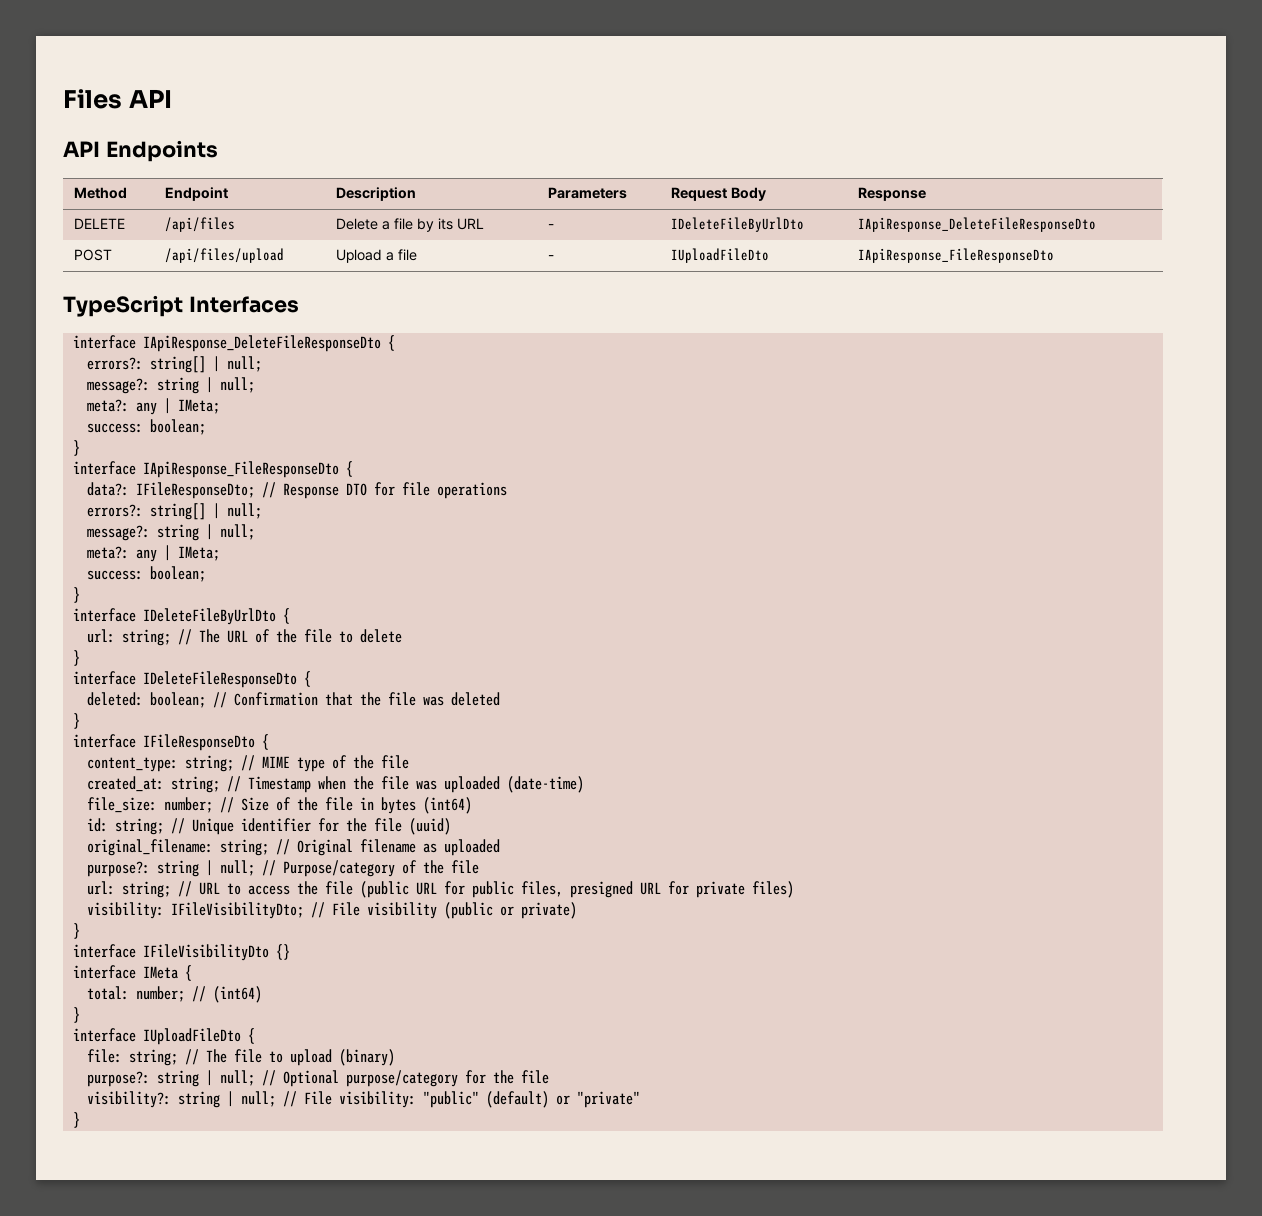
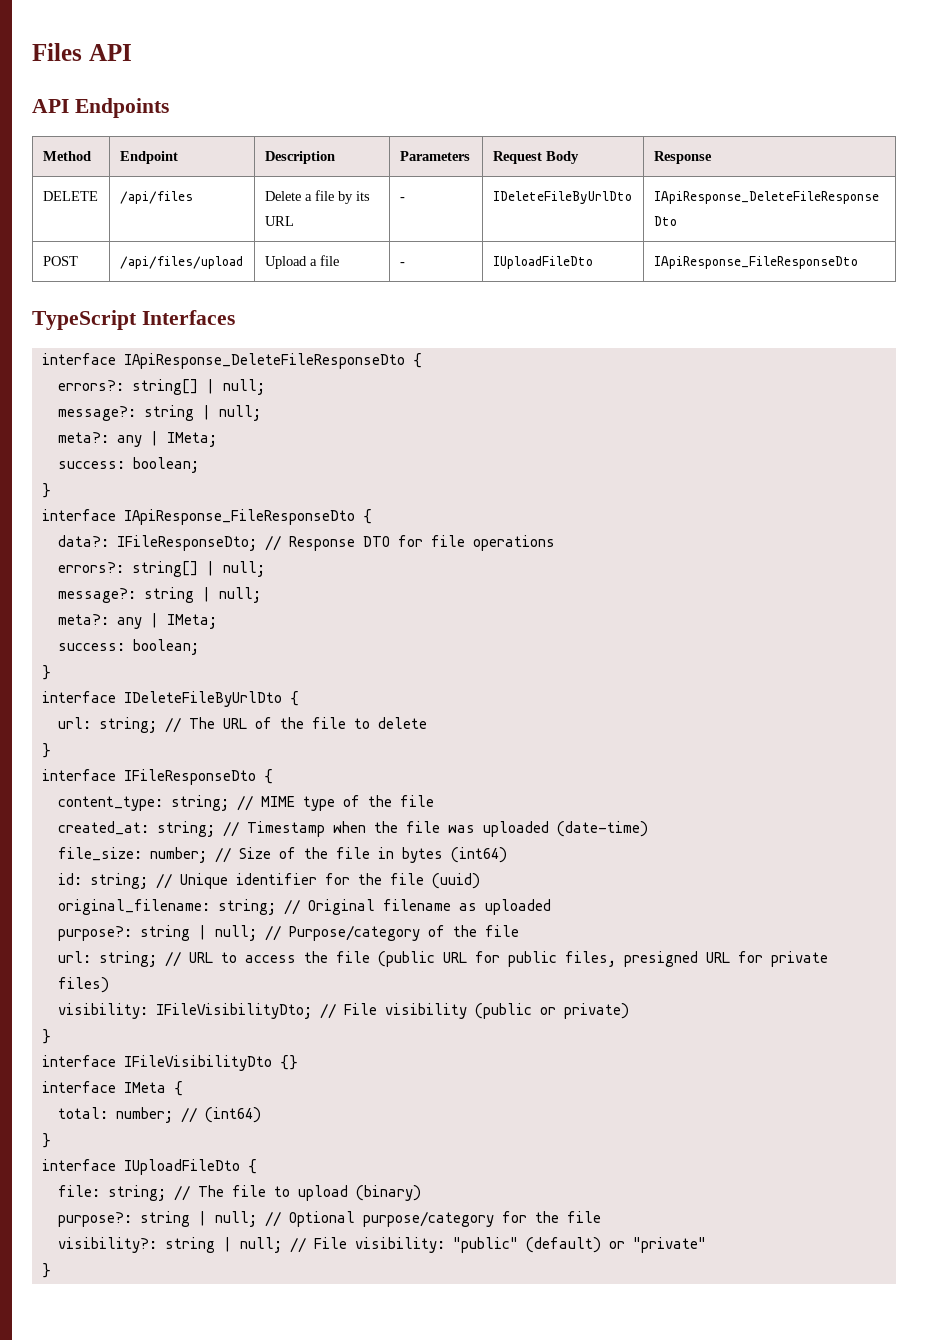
- interface IDeleteFileResponseDto {
- deleted: boolean; // Confirmation that the file was deleted
- }

